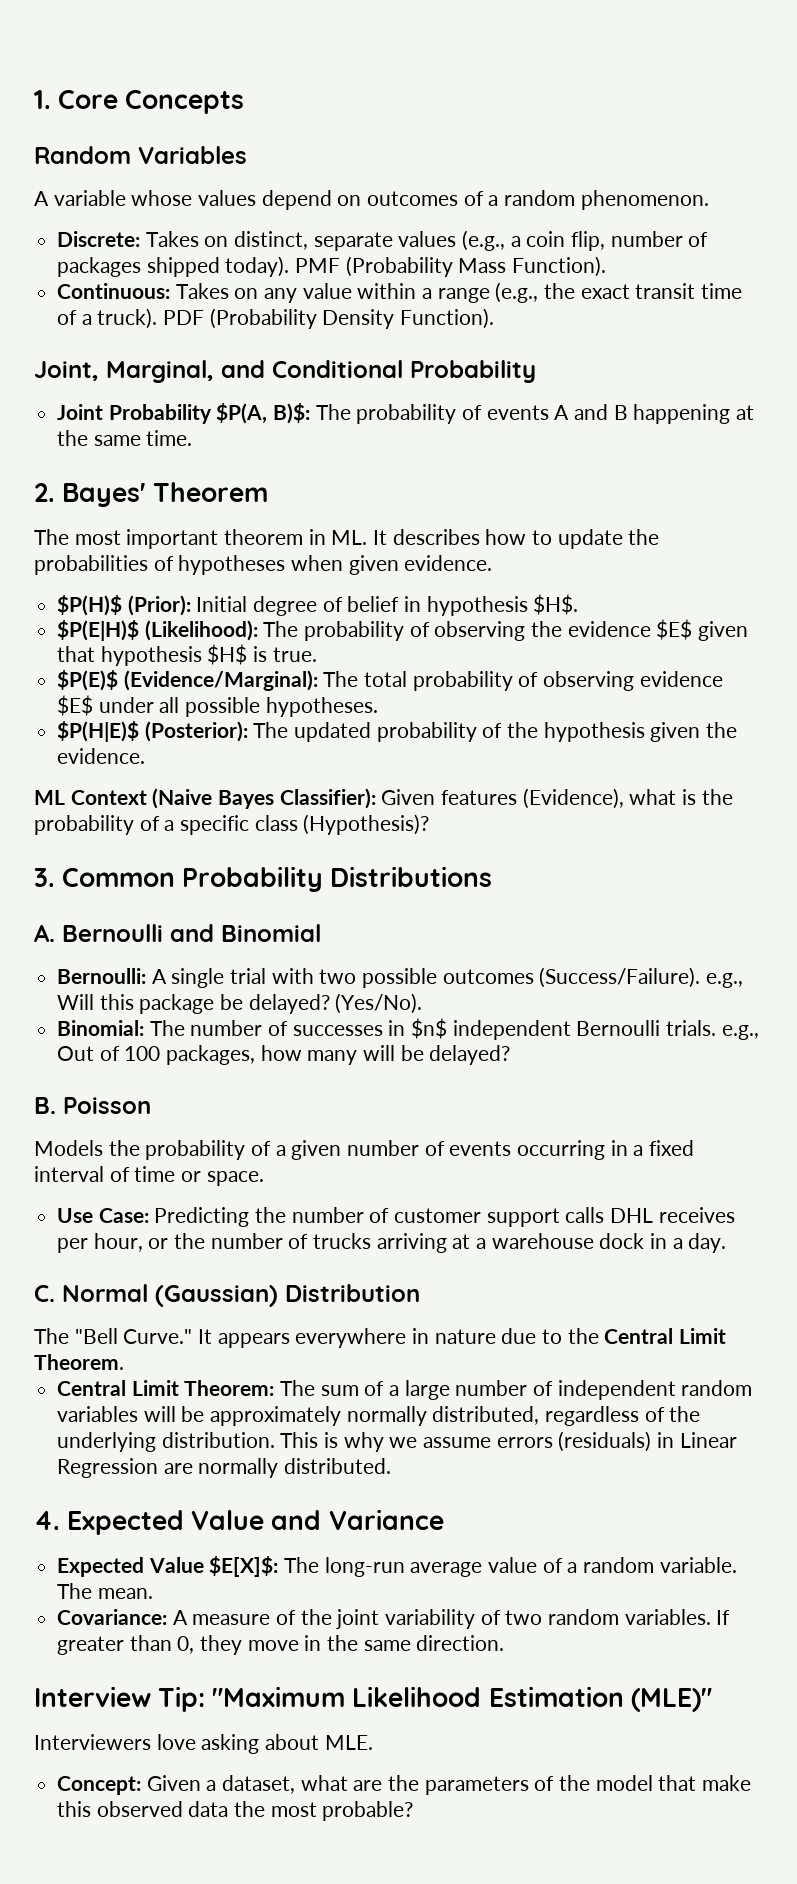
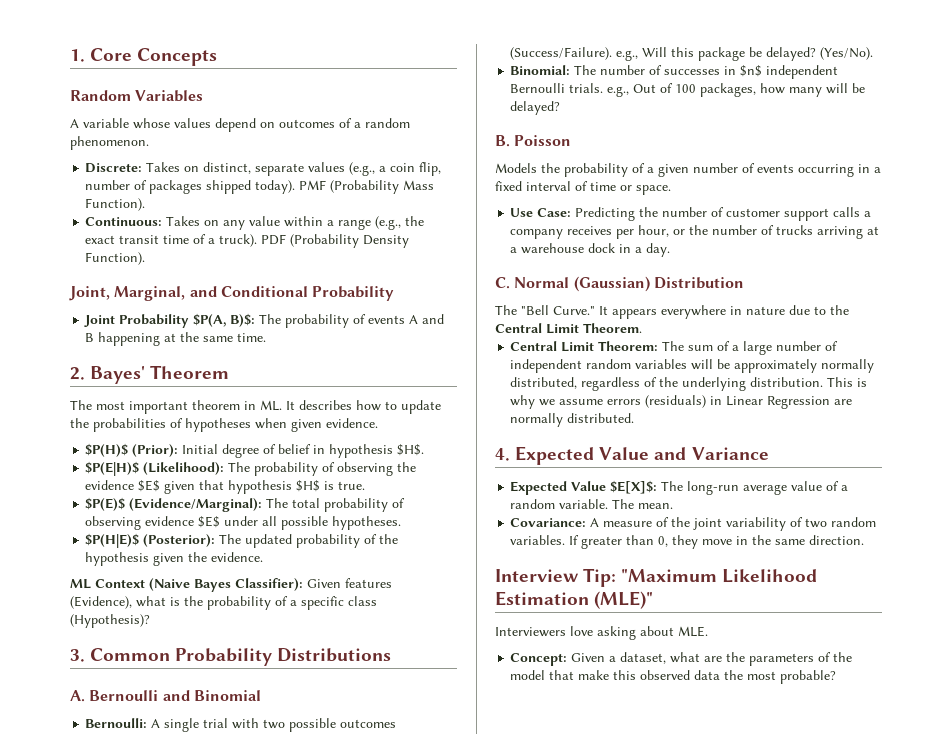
- Use Case: Predicting the number of customer support calls DHL receives per hour, or the number of trucks arriving at a warehouse dock in a day.
+ Use Case: Predicting the number of customer support calls a company receives per hour, or the number of trucks arriving at a warehouse dock in a day.

